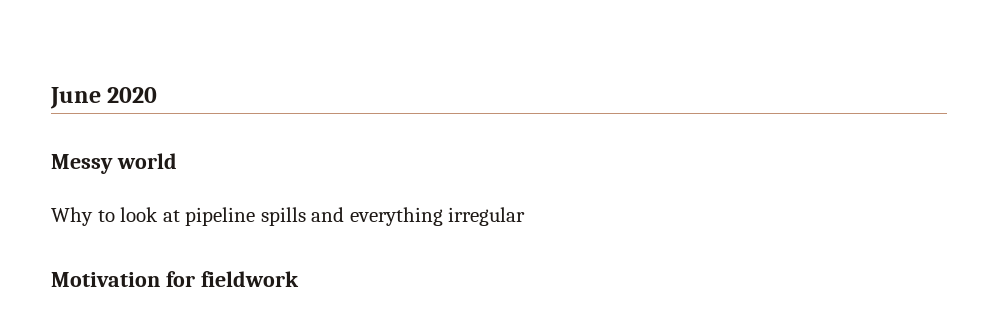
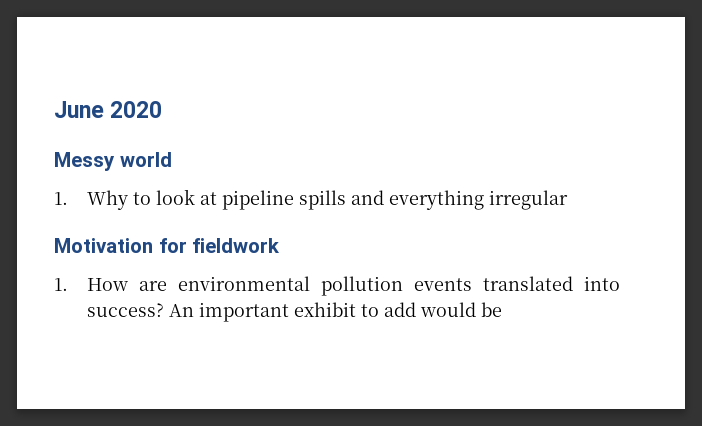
- Why to look at pipeline spills and everything irregular
+ 1. Why to look at pipeline spills and everything irregular
+ 1. How are environmental pollution events translated into success? An important exhibit to add would be

